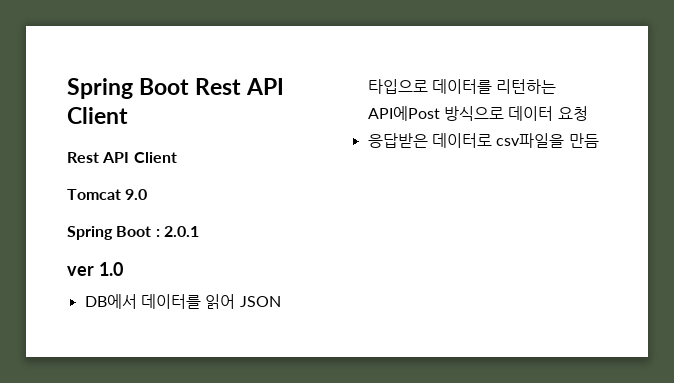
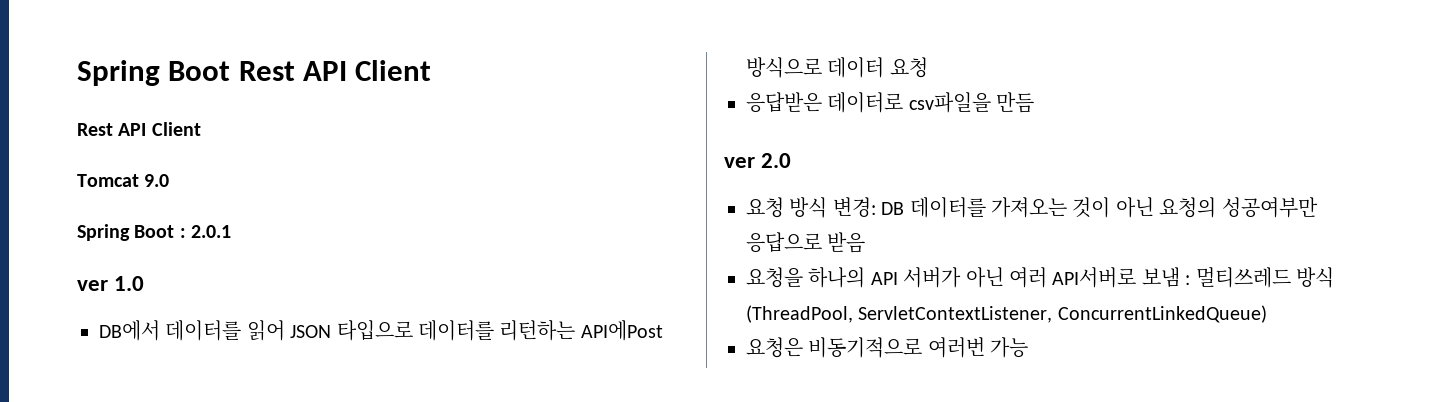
+ ver 2.0
+ 요청 방식 변경: DB 데이터를 가져오는 것이 아닌 요청의 성공여부만 응답으로 받음
+ 요청을 하나의 API 서버가 아닌 여러 API서버로 보냄 : 멀티쓰레드 방식 (ThreadPool, ServletContextListener, ConcurrentLinkedQueue)
+ 요청은 비동기적으로 여러번 가능

